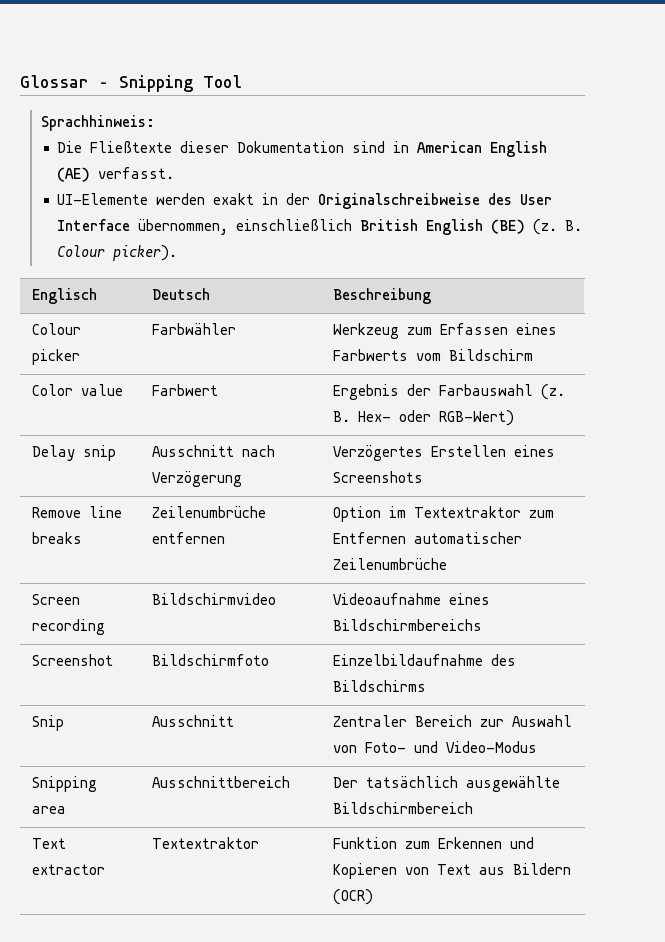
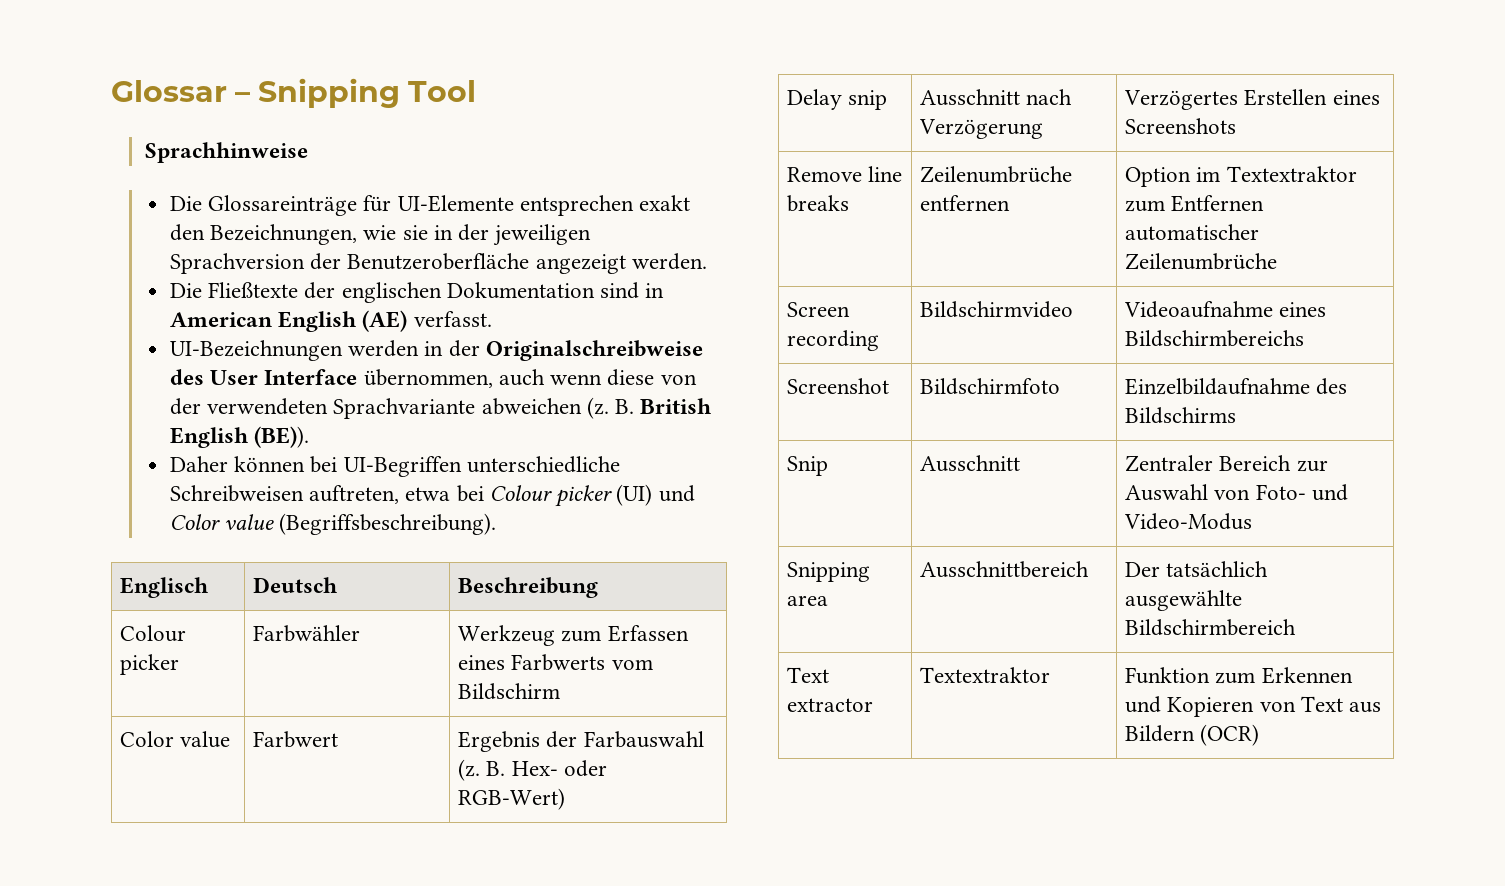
- Sprachhinweis:
+ Sprachhinweise
+ Die Glossareinträge für UI-Elemente entsprechen exakt den Bezeichnungen, wie sie in der jeweiligen Sprachversion der Benutzeroberfläche angezeigt werden.
- Die Fließtexte dieser Dokumentation sind in American English (AE) verfasst.
+ Die Fließtexte der englischen Dokumentation sind in American English (AE) verfasst.
- UI-Elemente werden exakt in der Originalschreibweise des User Interface übernommen, einschließlich British English (BE) (z. B. Colour picker).
+ UI-Bezeichnungen werden in der Originalschreibweise des User Interface übernommen, auch wenn diese von der verwendeten Sprachvariante abweichen (z. B. British English (BE)).
+ Daher können bei UI-Begriffen unterschiedliche Schreibweisen auftreten, etwa bei Colour picker (UI) und Color value (Begriffsbeschreibung).

